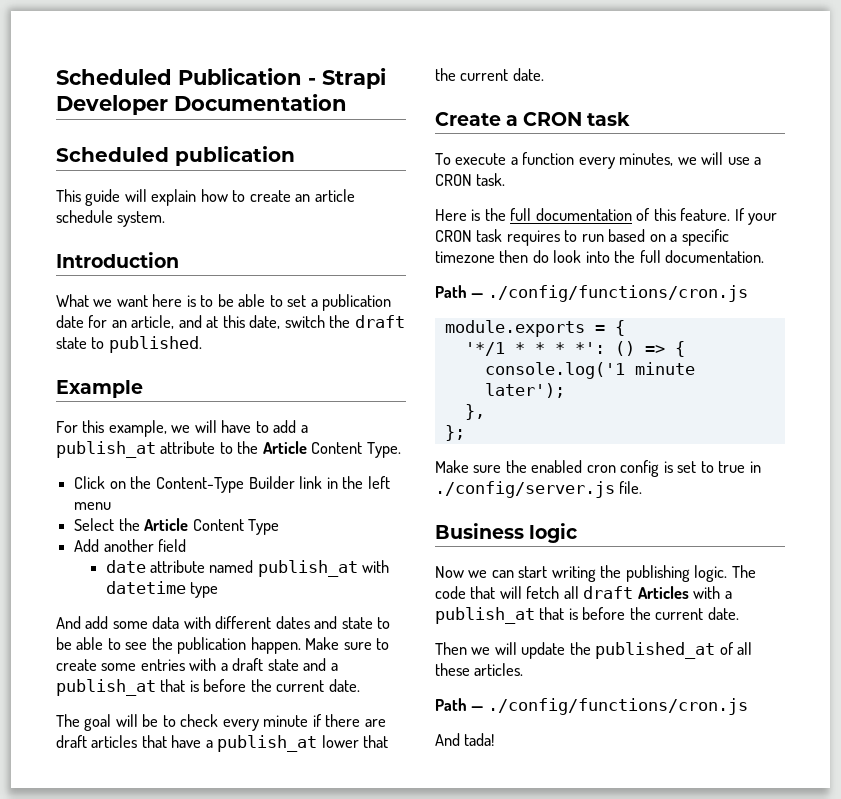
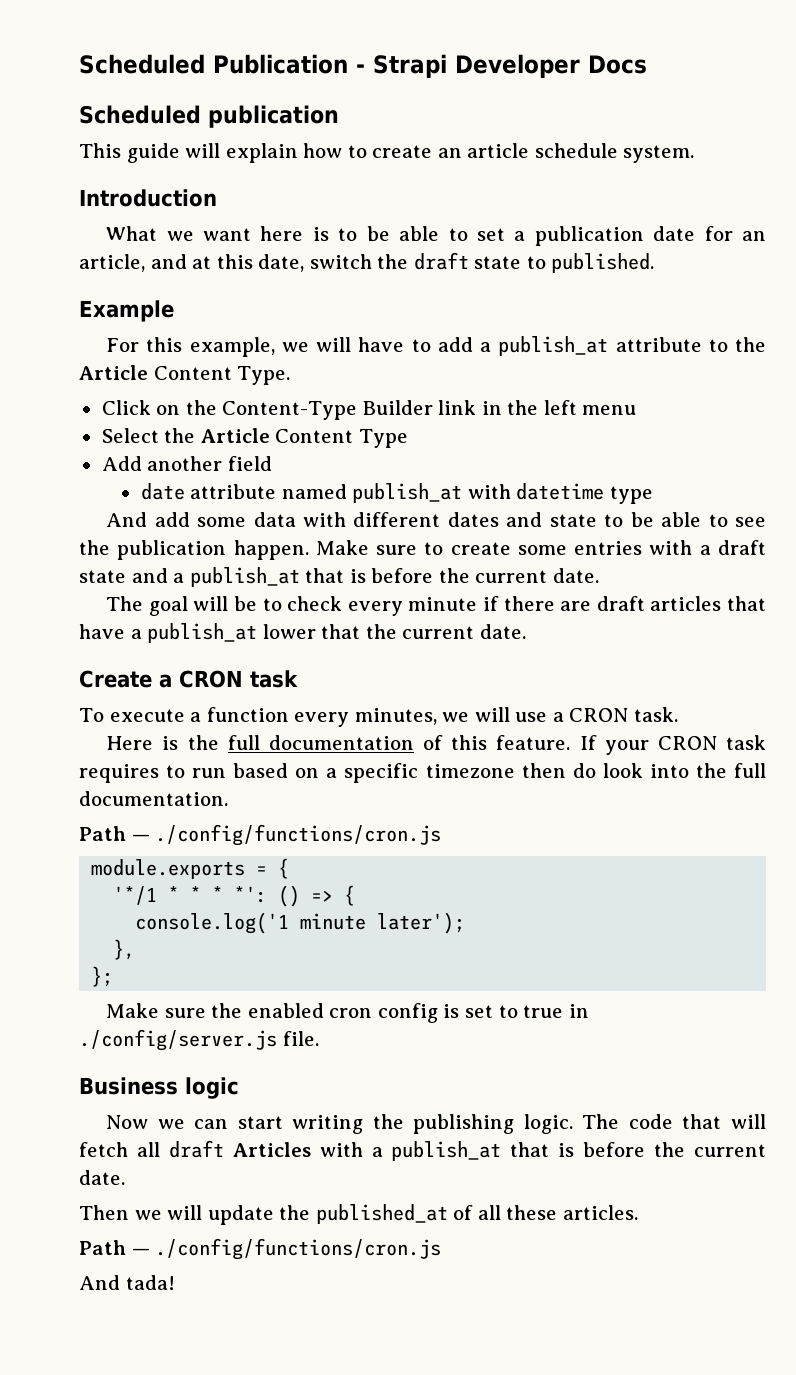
- Scheduled Publication - Strapi Developer Documentation
+ Scheduled Publication - Strapi Developer Docs

